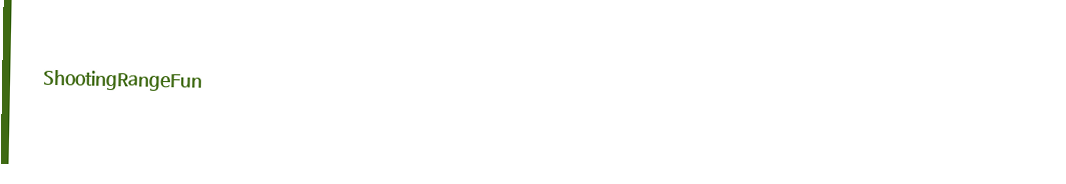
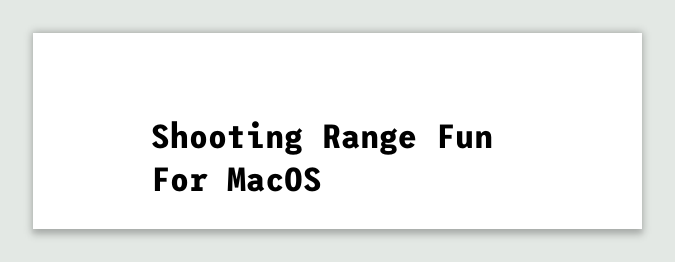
- ShootingRangeFun
+ Shooting Range Fun For MacOS

